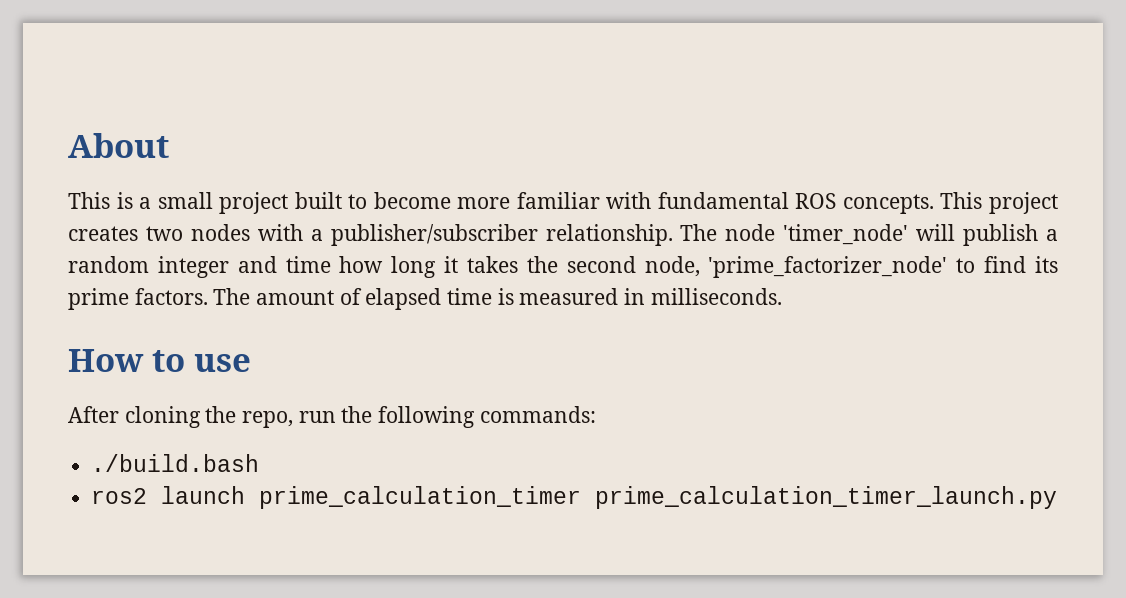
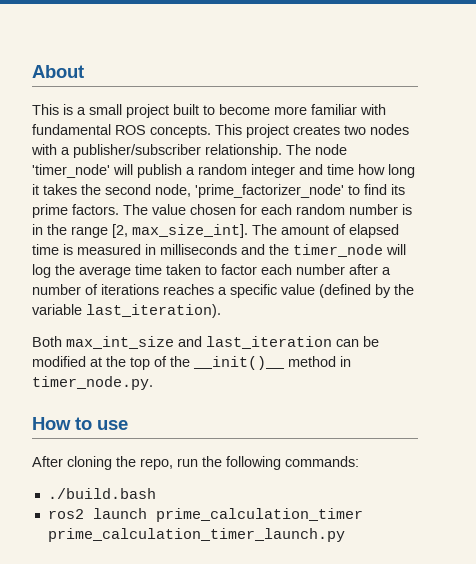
- The amount of elapsed time is measured in milliseconds.
+ The value chosen for each random number is in the range [2, max_size_int]. The amount of elapsed time is measured in milliseconds and the timer_node will log the average time taken to factor each number after a number of iterations reaches a specific value (defined by the variable last_iteration).
+ Both max_int_size and last_iteration can be modified at the top of the __init()__ method in timer_node.py.

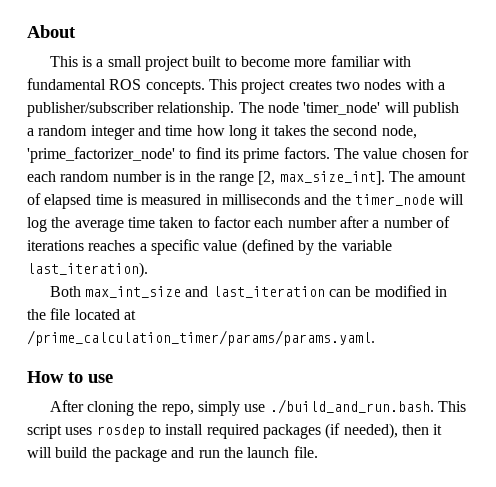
- Both max_int_size and last_iteration can be modified at the top of the __init()__ method in timer_node.py.
+ Both max_int_size and last_iteration can be modified in the file located at /prime_calculation_timer/params/params.yaml.
- After cloning the repo, run the following commands:
- ./build.bash
- ros2 launch prime_calculation_timer prime_calculation_timer_launch.py
+ After cloning the repo, simply use ./build_and_run.bash. This script uses rosdep to install required packages (if needed), then it will build the package and run the launch file.

